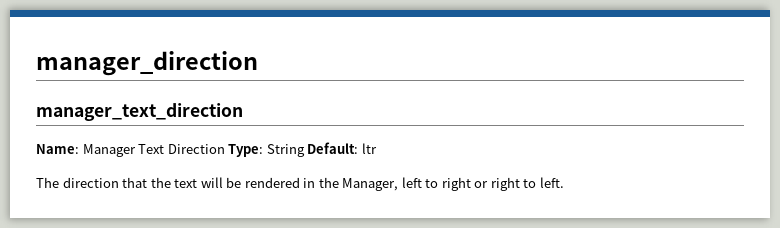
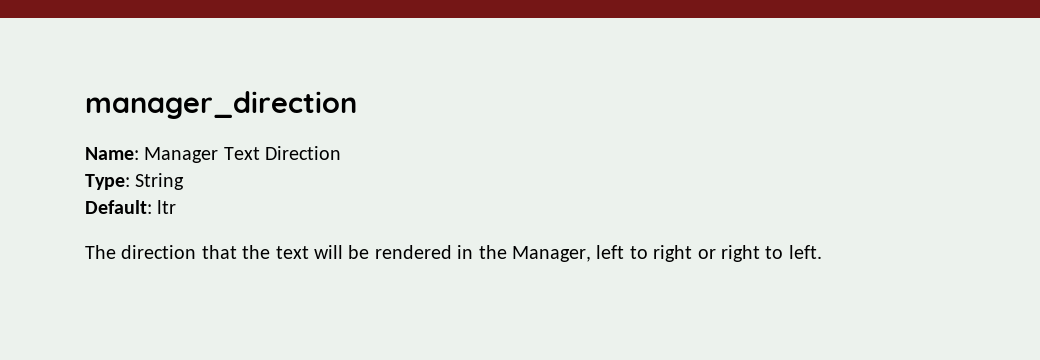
- manager_text_direction
- Name: Manager Text Direction Type: String Default: ltr
+ Name: Manager Text Direction
+ Type: String
+ Default: ltr

